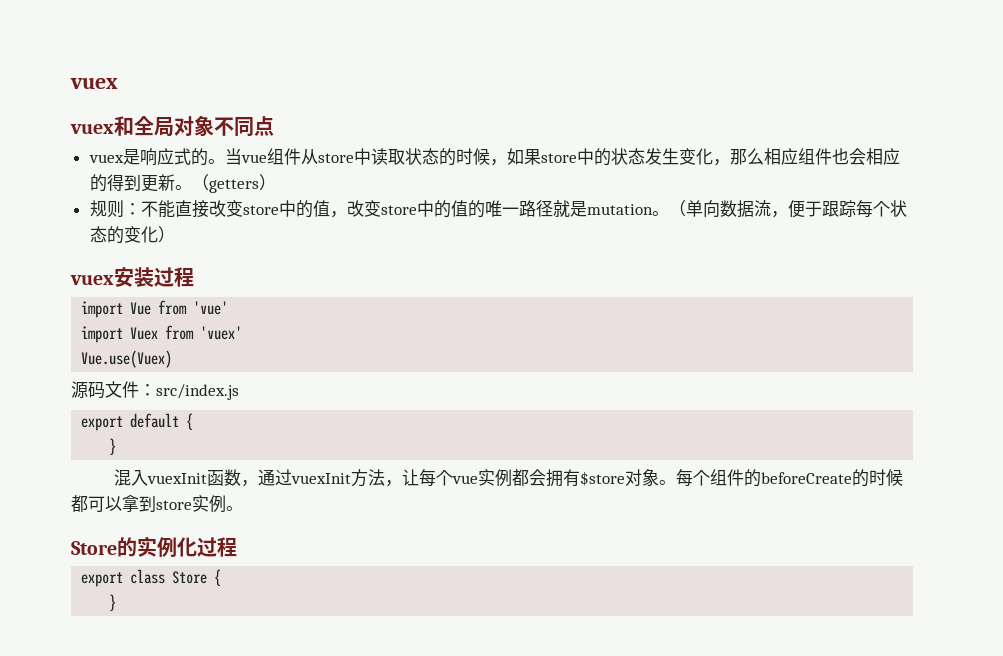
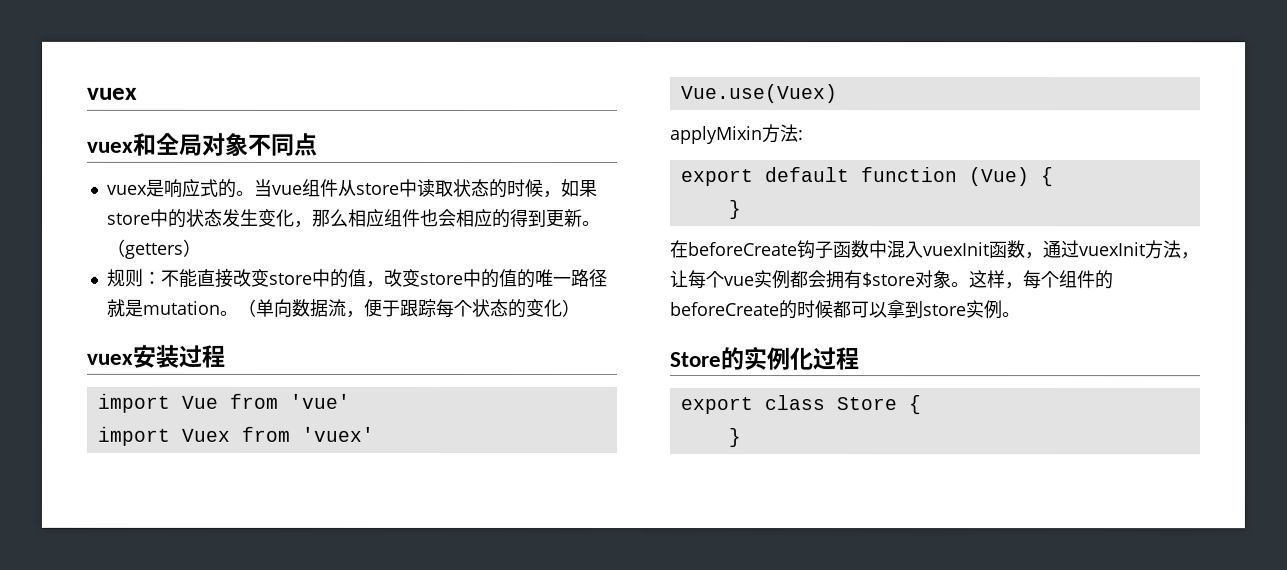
- 源码文件：src/index.js
+ applyMixin方法:
- export default {
+ export default function (Vue) {
- 混入vuexInit函数，通过vuexInit方法，让每个vue实例都会拥有$store对象。
+ 在beforeCreate钩子函数中混入vuexInit函数，通过vuexInit方法，让每个vue实例都会拥有$store对象。
- 每个组件的beforeCreate的时候都可以拿到store实例。
+ 这样，每个组件的beforeCreate的时候都可以拿到store实例。

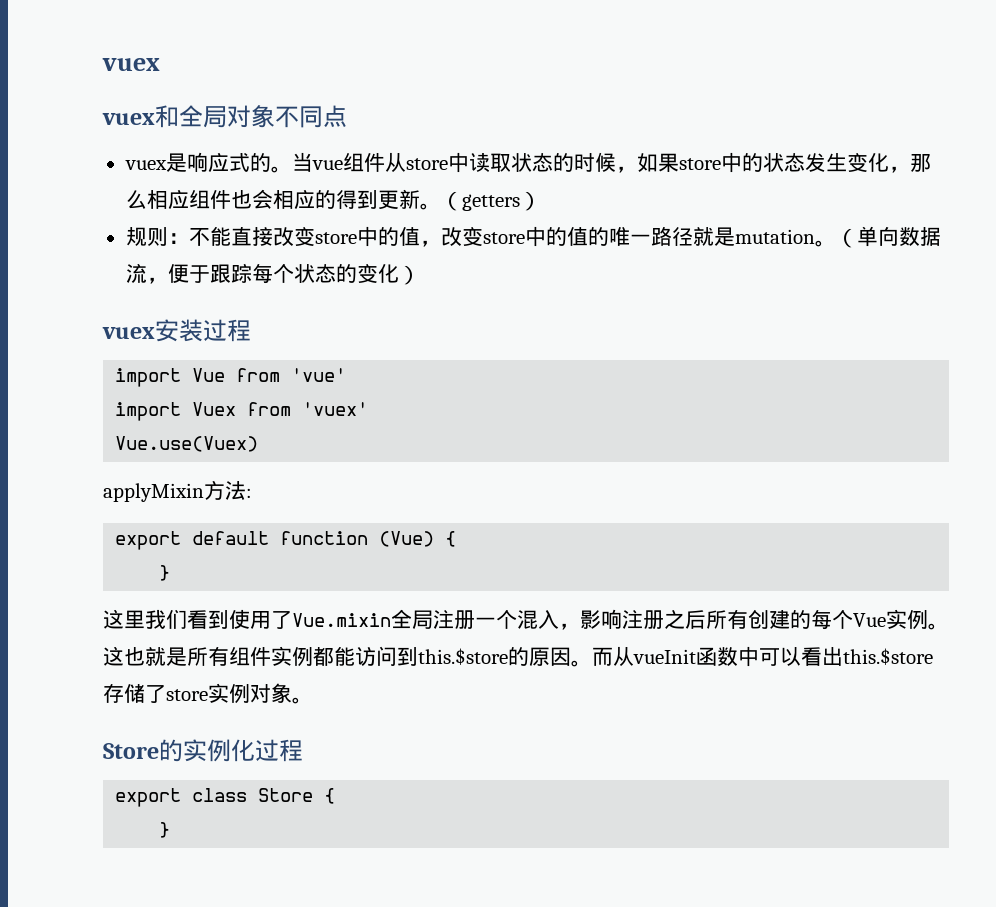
- 在beforeCreate钩子函数中混入vuexInit函数，通过vuexInit方法，让每个vue实例都会拥有$store对象。这样，每个组件的beforeCreate的时候都可以拿到store实例。
+ 这里我们看到使用了Vue.mixin全局注册一个混入，影响注册之后所有创建的每个Vue实例。这也就是所有组件实例都能访问到this.$store的原因。而从vueInit函数中可以看出this.$store存储了store实例对象。

